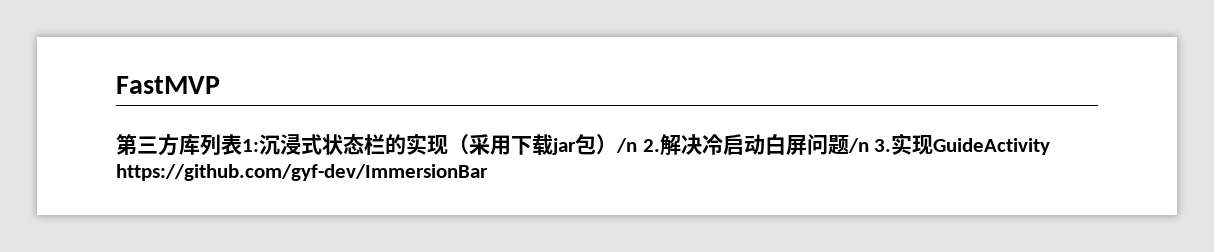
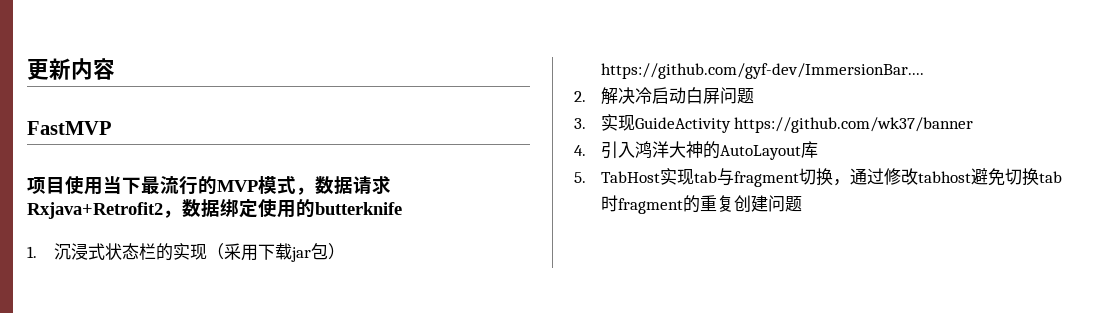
+ 更新内容
- 第三方库列表1:沉浸式状态栏的实现（采用下载jar包）/n 2.解决冷启动白屏问题/n 3.实现GuideActivity https://github.com/gyf-dev/ImmersionBar
+ 项目使用当下最流行的MVP模式，数据请求Rxjava+Retrofit2，数据绑定使用的butterknife
+ 1.沉浸式状态栏的实现（采用下载jar包）https://github.com/gyf-dev/ImmersionBar....
+ 2.解决冷启动白屏问题
+ 3.实现GuideActivity https://github.com/wk37/banner
+ 4.引入鸿洋大神的AutoLayout库
+ 5. TabHost实现tab与fragment切换，通过修改tabhost避免切换tab时fragment的重复创建问题

